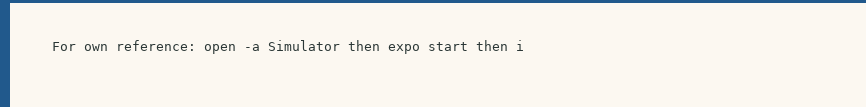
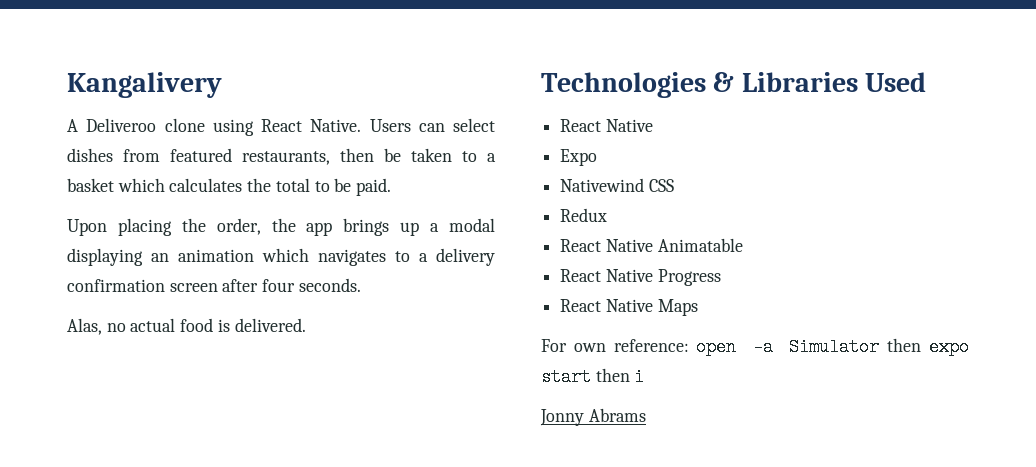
+ Kangalivery
+ A Deliveroo clone using React Native. Users can select dishes from featured restaurants, then be taken to a basket which calculates the total to be paid.
+ Upon placing the order, the app brings up a modal displaying an animation which navigates to a delivery confirmation screen after four seconds.
+ Alas, no actual food is delivered.
+ Technologies & Libraries Used
+ React Native
+ Expo
+ Nativewind CSS
+ Redux
+ React Native Animatable
+ React Native Progress
+ React Native Maps
+ Jonny Abrams

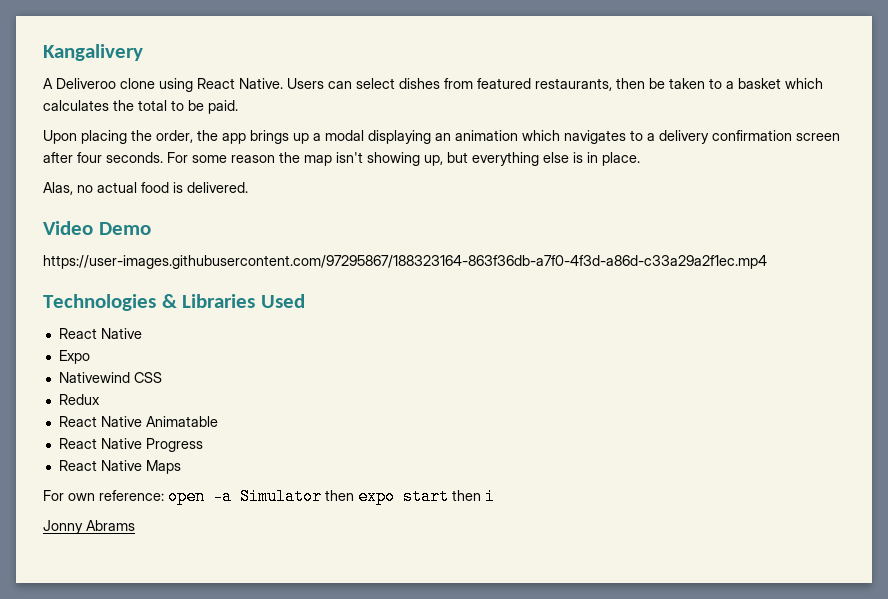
+ For some reason the map isn't showing up, but everything else is in place.
+ Video Demo
+ https://user-images.githubusercontent.com/97295867/188323164-863f36db-a7f0-4f3d-a86d-c33a29a2f1ec.mp4

